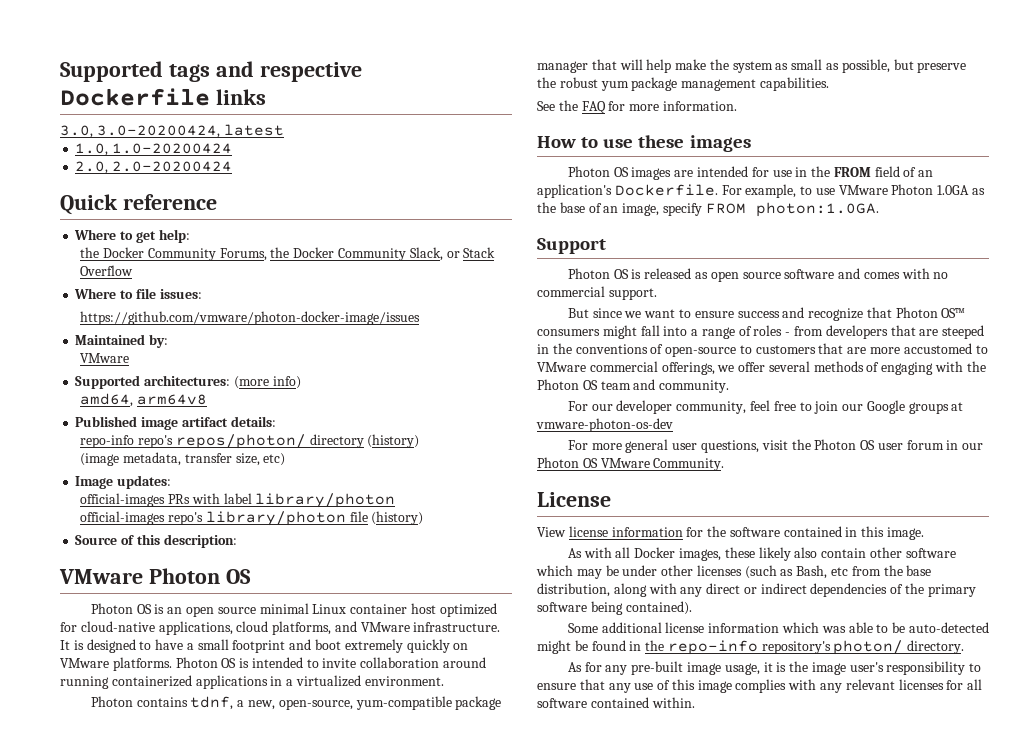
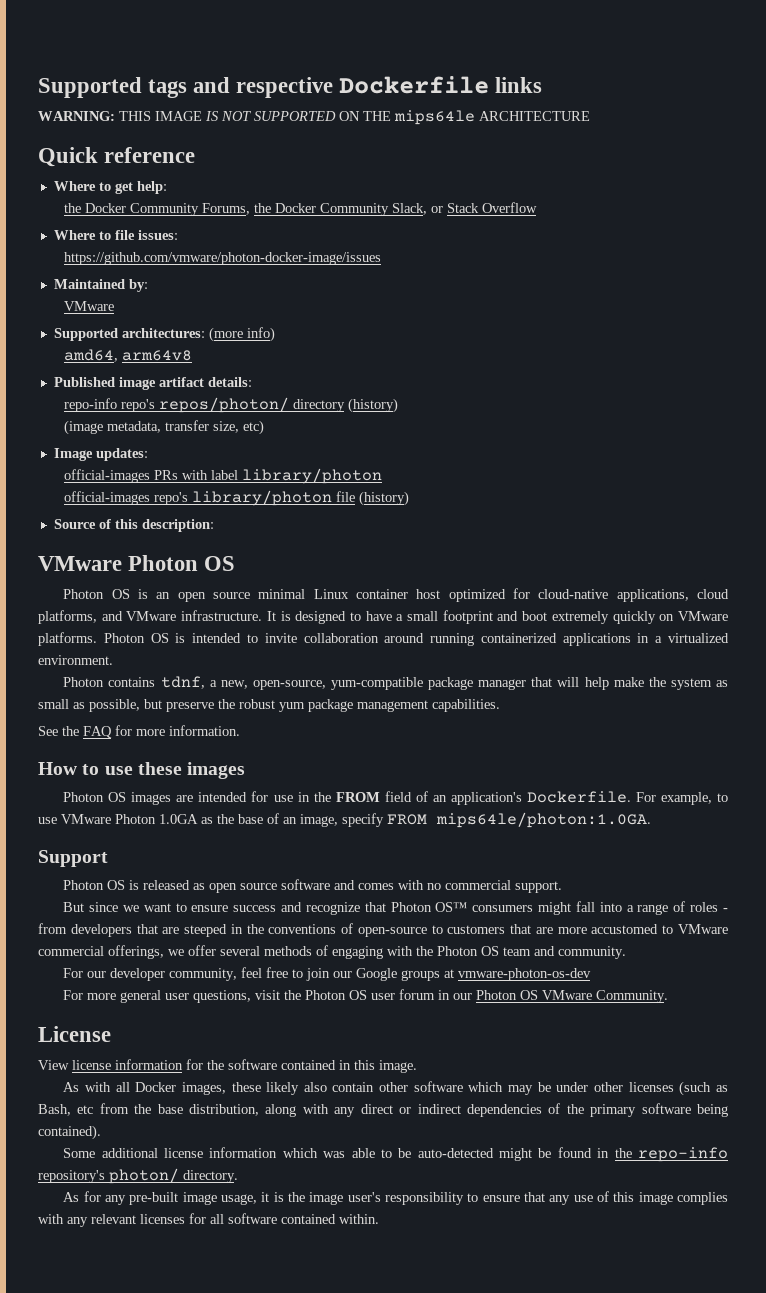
- 3.0, 3.0-20200424, latest
- 1.0, 1.0-20200424
- 2.0, 2.0-20200424
+ WARNING: THIS IMAGE IS NOT SUPPORTED ON THE mips64le ARCHITECTURE
- For example, to use VMware Photon 1.0GA as the base of an image, specify FROM photon:1.0GA.
+ For example, to use VMware Photon 1.0GA as the base of an image, specify FROM mips64le/photon:1.0GA.

